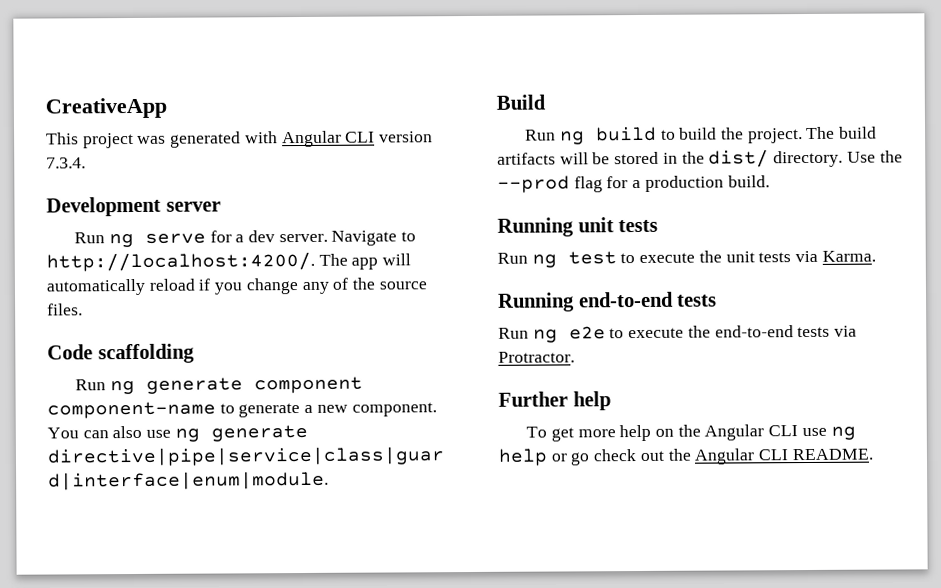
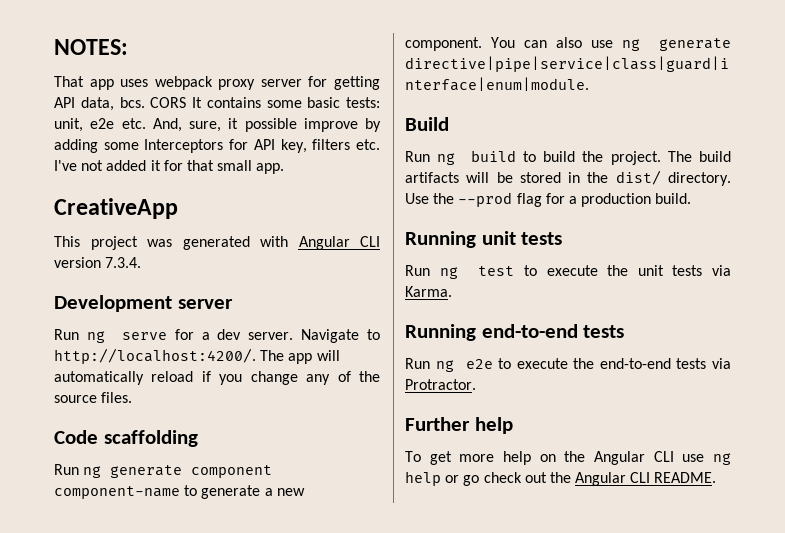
+ NOTES:
+ That app uses webpack proxy server for getting API data, bcs. CORS It contains some basic tests: unit, e2e etc. And, sure, it possible improve by adding some Interceptors for API key, filters etc. I've not added it for that small app.

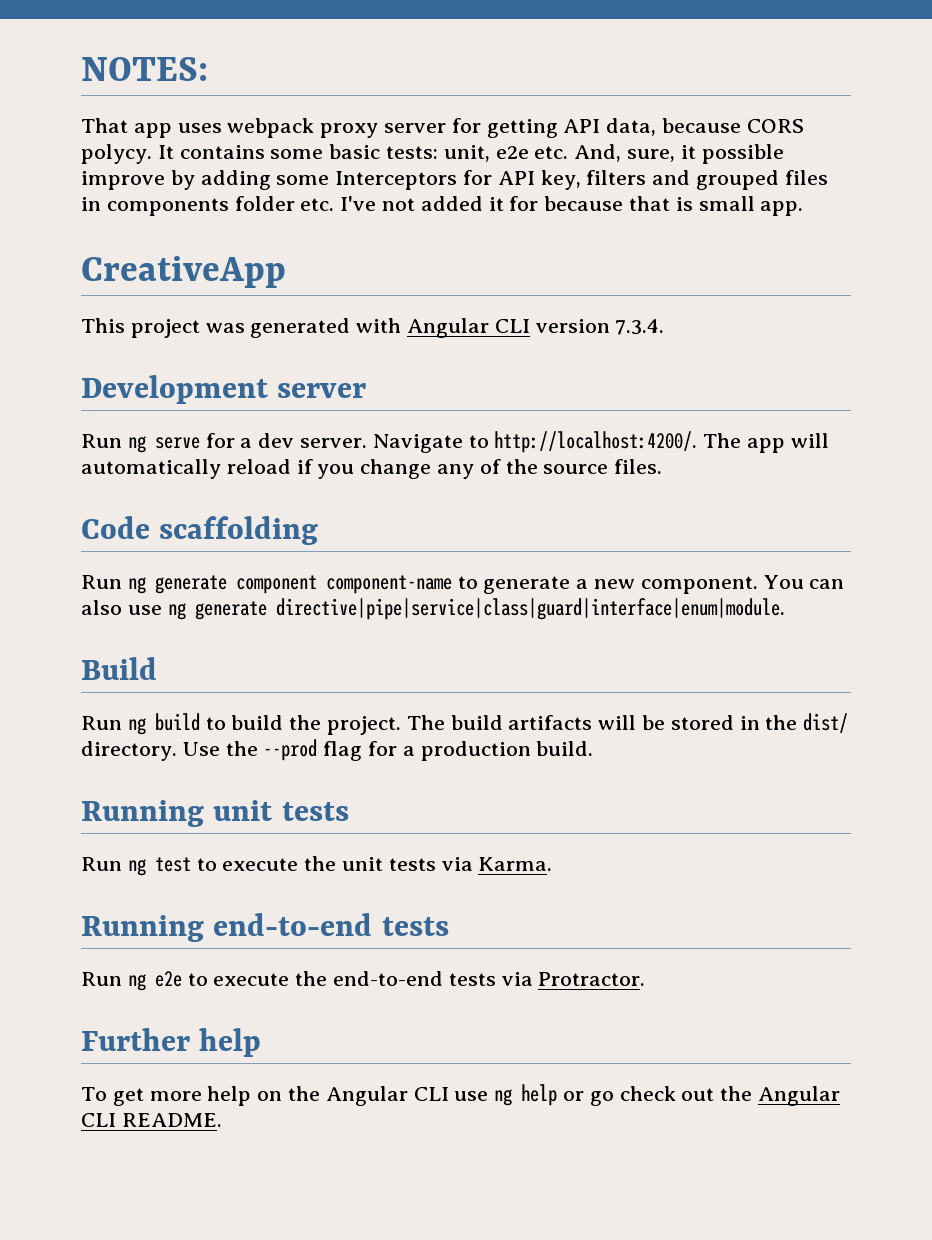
- That app uses webpack proxy server for getting API data, bcs. CORS It contains some basic tests: unit, e2e etc. And, sure, it possible improve by adding some Interceptors for API key, filters etc. I've not added it for that small app.
+ That app uses webpack proxy server for getting API data, because CORS polycy. It contains some basic tests: unit, e2e etc. And, sure, it possible improve by adding some Interceptors for API key, filters and grouped files in components folder etc. I've not added it for because that is small app.

